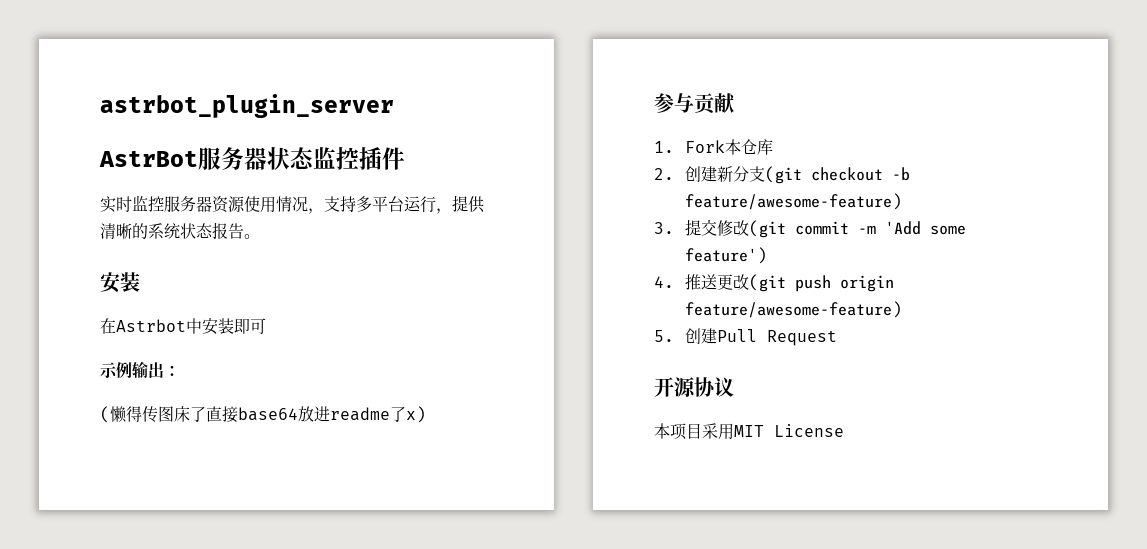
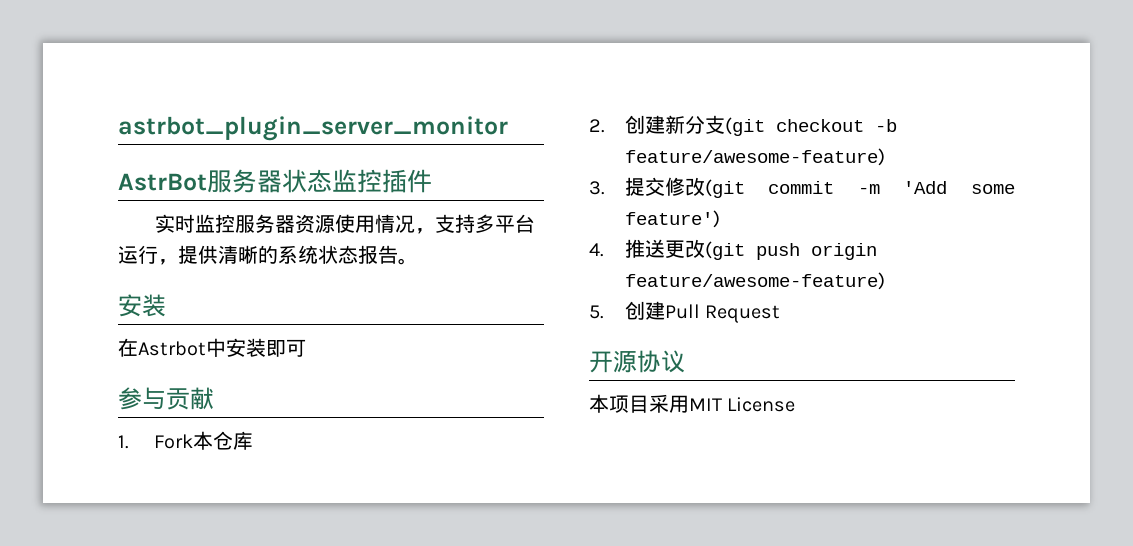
- astrbot_plugin_server
+ astrbot_plugin_server_monitor
- 示例输出：
- (懒得传图床了直接base64放进readme了x)

